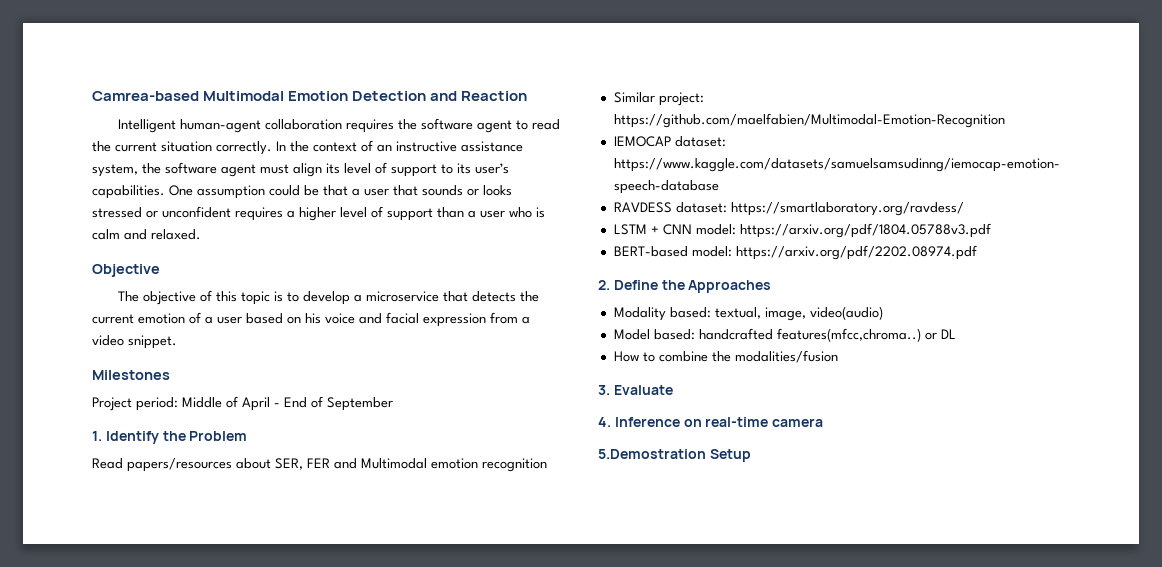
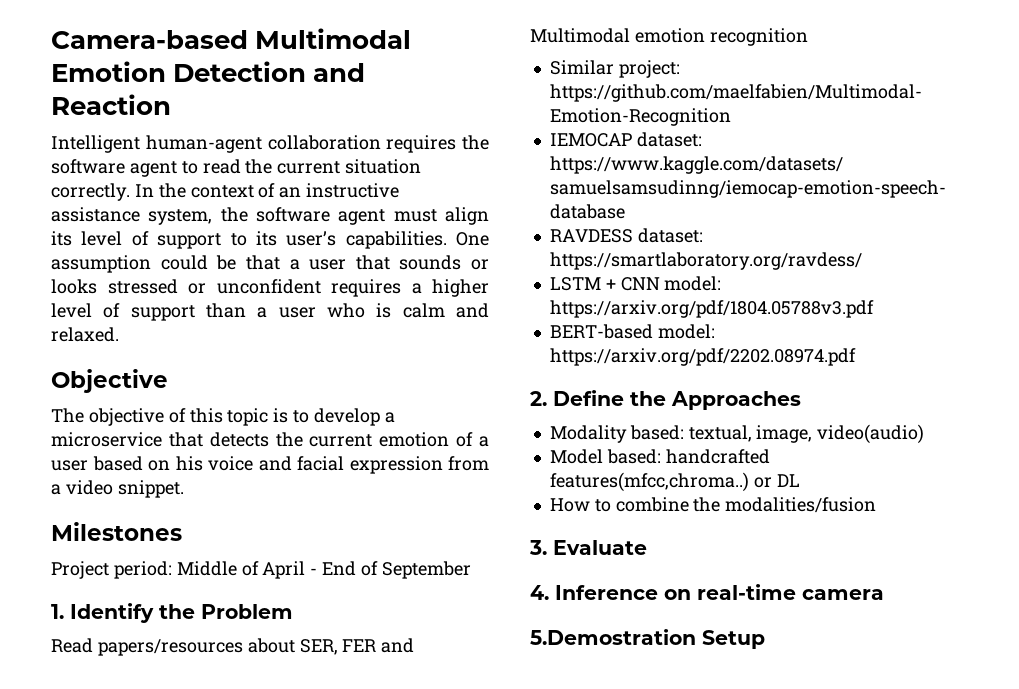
- Camrea-based Multimodal Emotion Detection and Reaction
+ Camera-based Multimodal Emotion Detection and Reaction

